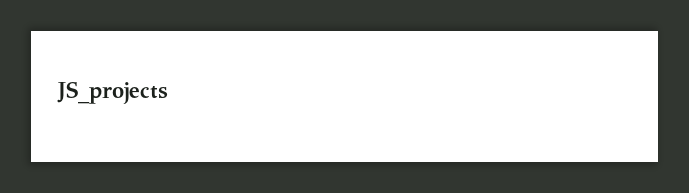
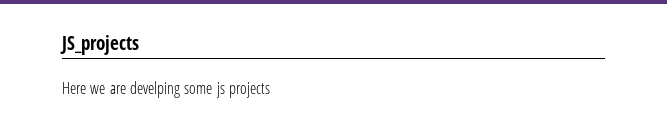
+ Here we are develping some js projects

